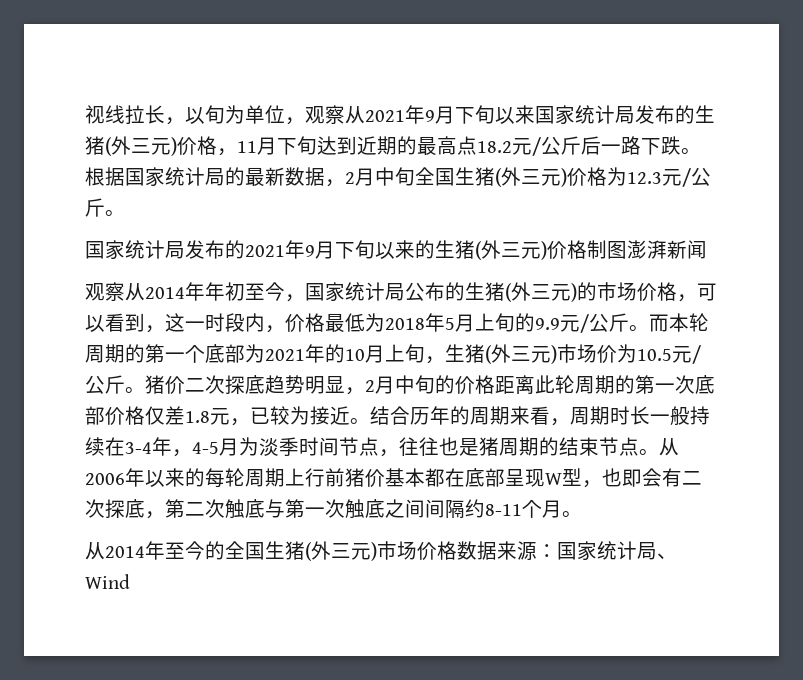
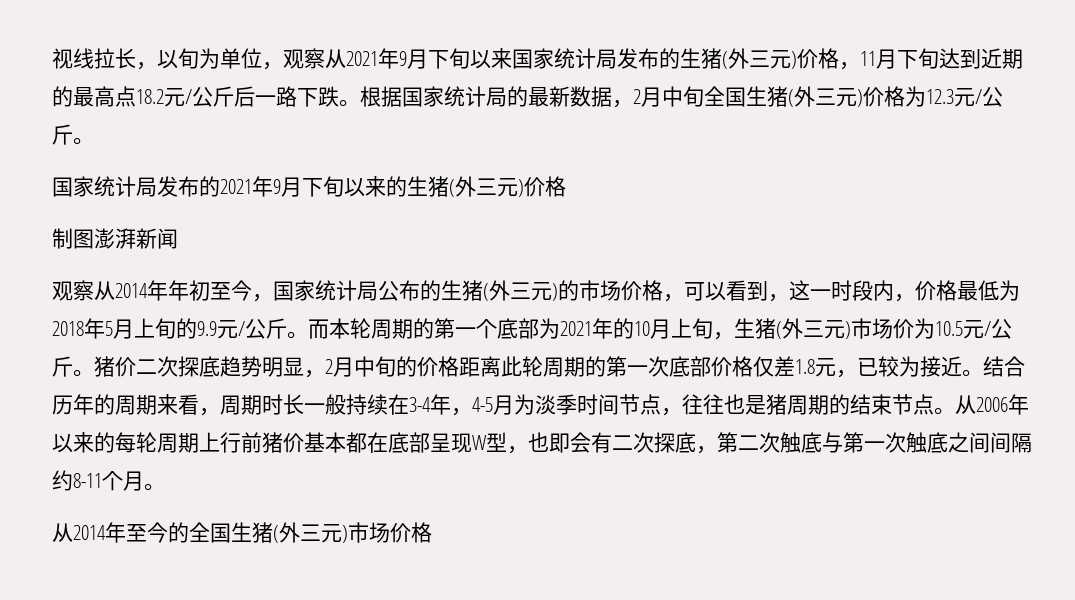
- 国家统计局发布的2021年9月下旬以来的生猪(外三元)价格制图澎湃新闻
+ 国家统计局发布的2021年9月下旬以来的生猪(外三元)价格
+ 制图澎湃新闻
- 从2014年至今的全国生猪(外三元)市场价格数据来源：国家统计局、Wind
+ 从2014年至今的全国生猪(外三元)市场价格

